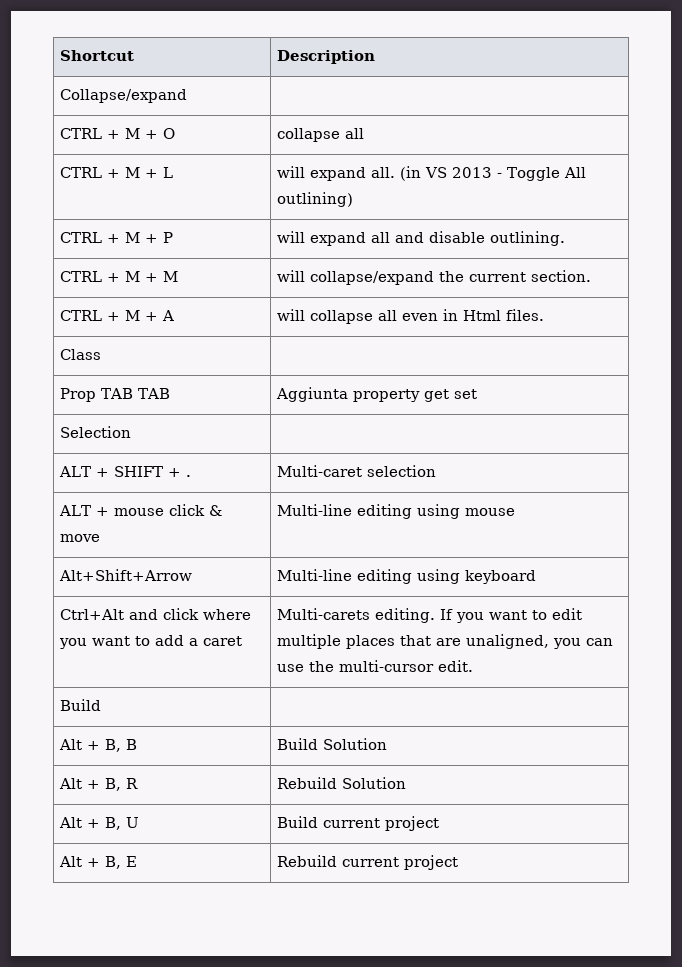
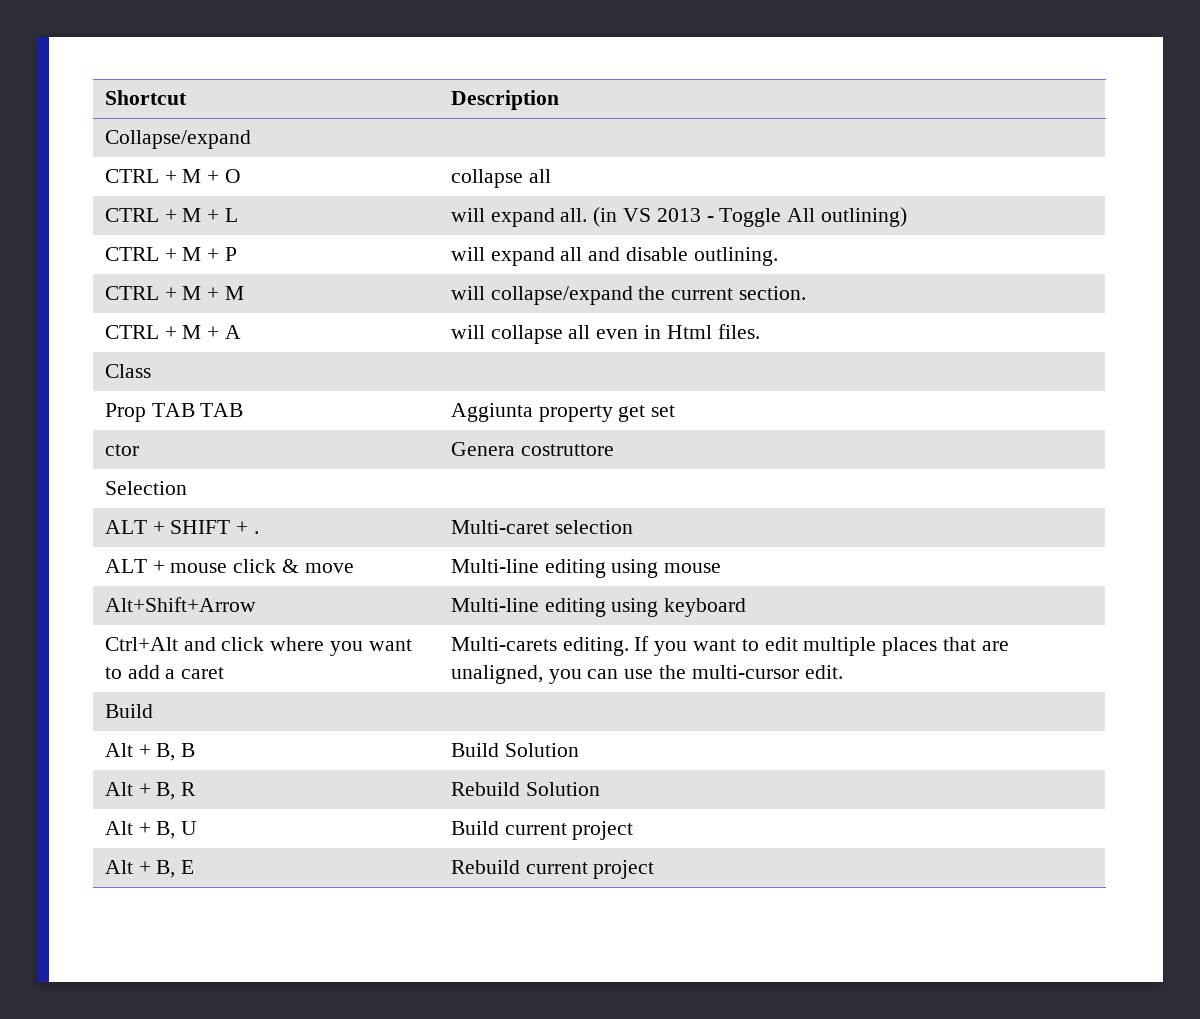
+ ctor | Genera costruttore

